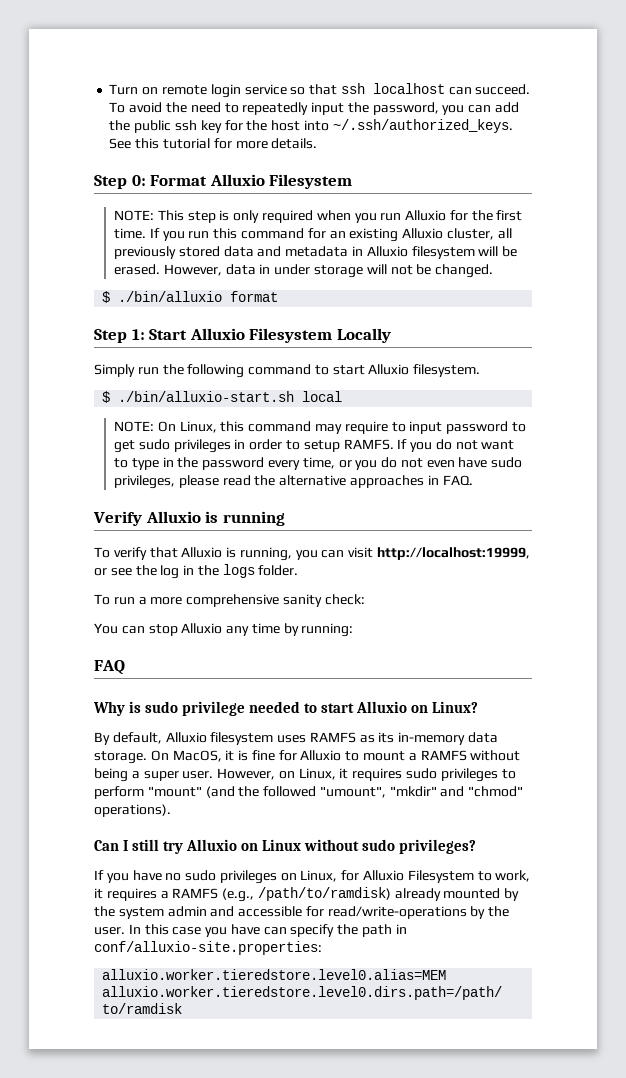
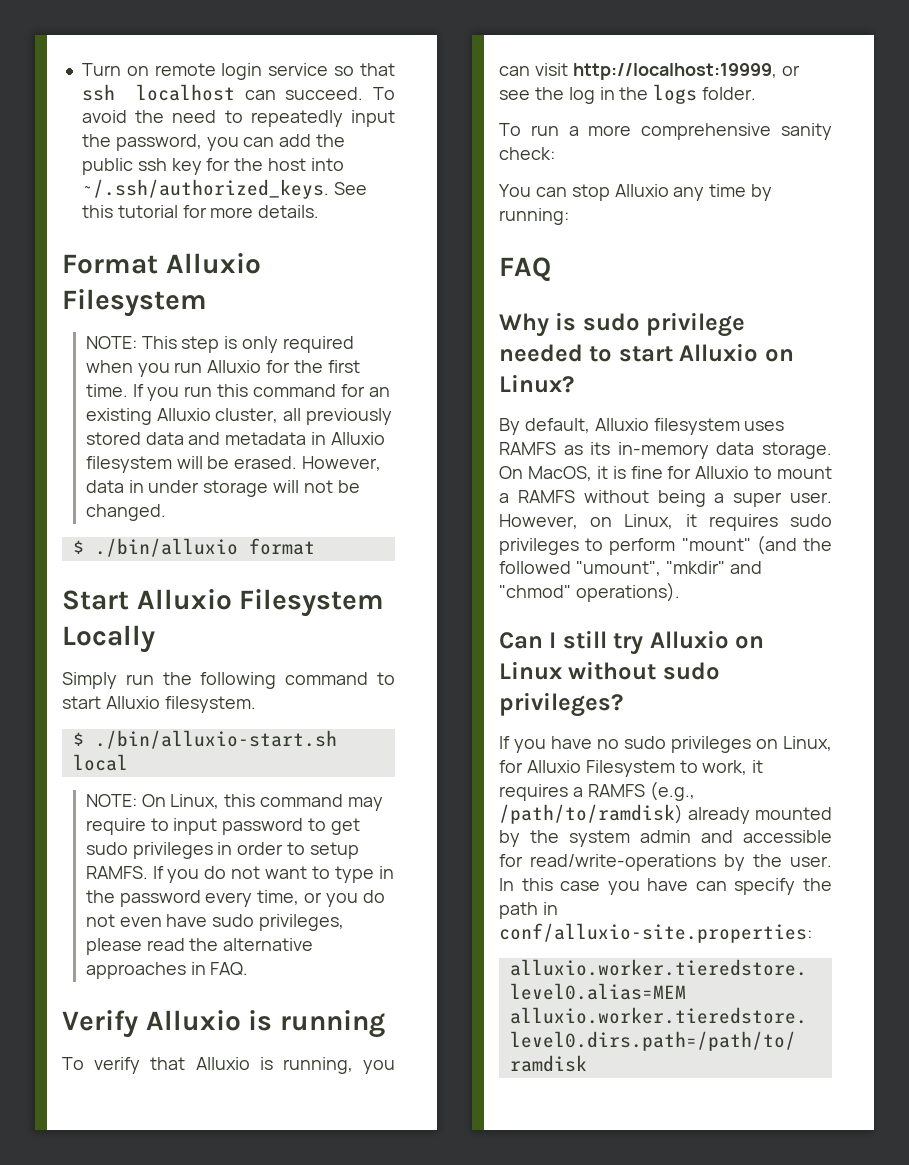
- Step 0: Format Alluxio Filesystem
+ Format Alluxio Filesystem
- Step 1: Start Alluxio Filesystem Locally
+ Start Alluxio Filesystem Locally

